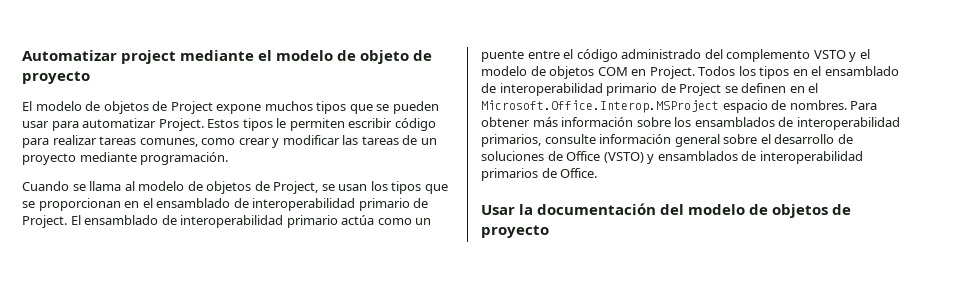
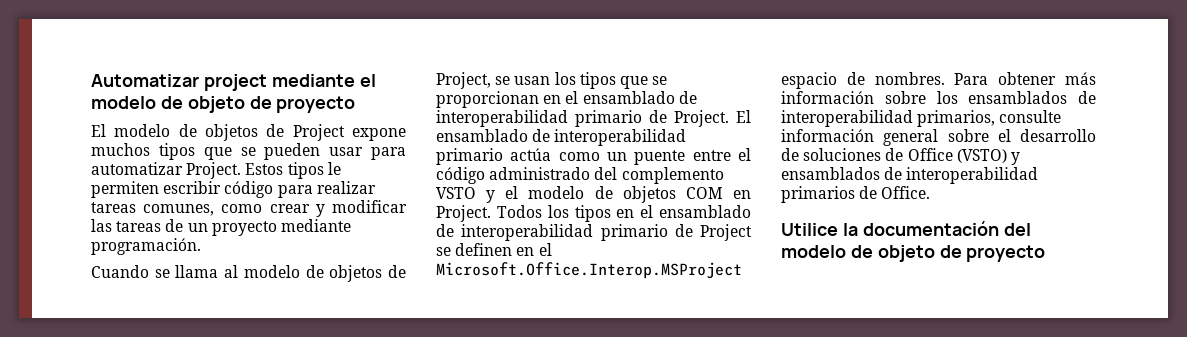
- Usar la documentación del modelo de objetos de proyecto
+ Utilice la documentación del modelo de objeto de proyecto

